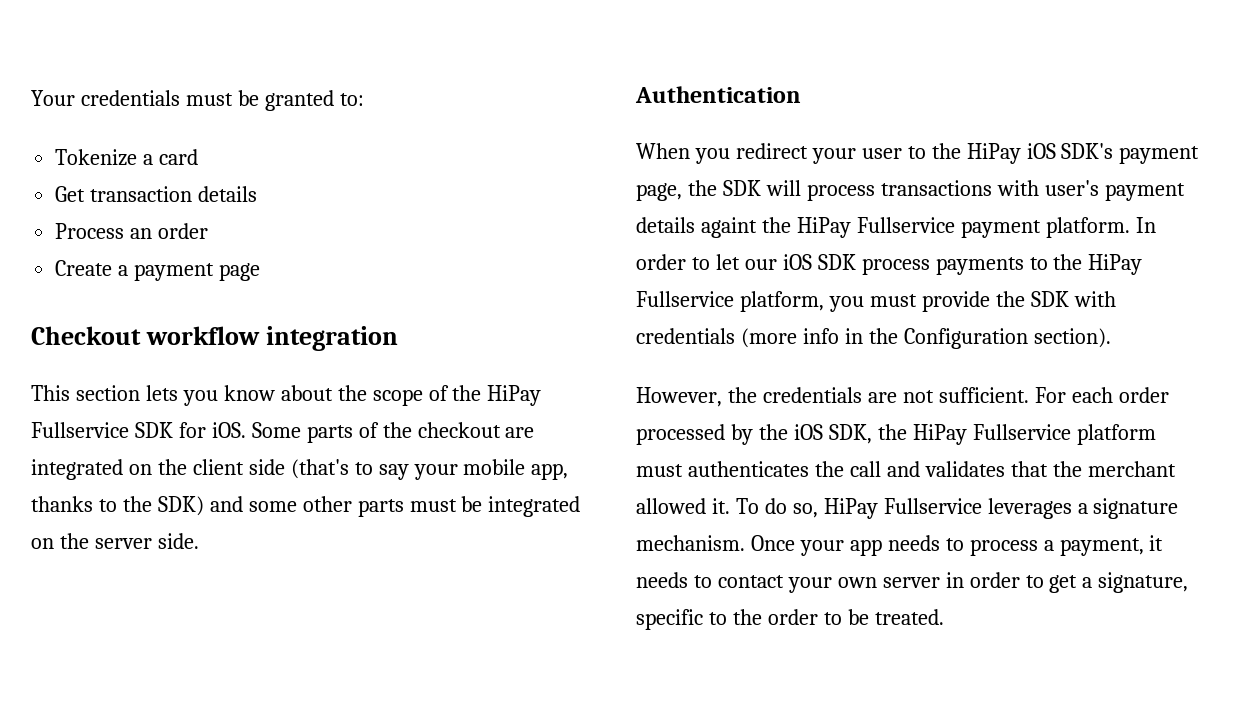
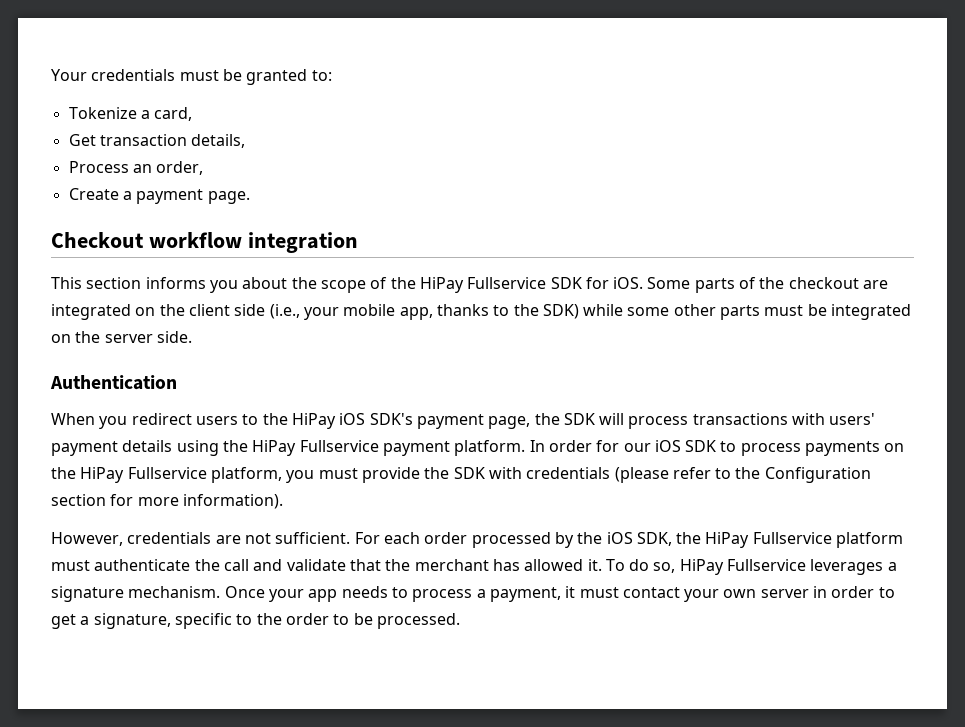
- Tokenize a card
+ Tokenize a card,
- Get transaction details
+ Get transaction details,
- Process an order
+ Process an order,
- Create a payment page
+ Create a payment page.
- This section lets you know about the scope of the HiPay Fullservice SDK for iOS.
+ This section informs you about the scope of the HiPay Fullservice SDK for iOS.
- Some parts of the checkout are integrated on the client side (that's to say your mobile app, thanks to the SDK) and some other parts must be integrated on the server side.
+ Some parts of the checkout are integrated on the client side (i.e., your mobile app, thanks to the SDK) while some other parts must be integrated on the server side.
- When you redirect your user to the HiPay iOS SDK's payment page, the SDK will process transactions with user's payment details againt the HiPay Fullservice payment platform.
+ When you redirect users to the HiPay iOS SDK's payment page, the SDK will process transactions with users' payment details using the HiPay Fullservice payment platform.
- In order to let our iOS SDK process payments to the HiPay Fullservice platform, you must provide the SDK with credentials (more info in the Configuration section).
+ In order for our iOS SDK to process payments on the HiPay Fullservice platform, you must provide the SDK with credentials (please refer to the Configuration section for more information).
- However, the credentials are not sufficient.
+ However, credentials are not sufficient.
- For each order processed by the iOS SDK, the HiPay Fullservice platform must authenticates the call and validates that the merchant allowed it.
+ For each order processed by the iOS SDK, the HiPay Fullservice platform must authenticate the call and validate that the merchant has allowed it.
- Once your app needs to process a payment, it needs to contact your own server in order to get a signature, specific to the order to be treated.
+ Once your app needs to process a payment, it must contact your own server in order to get a signature, specific to the order to be processed.

